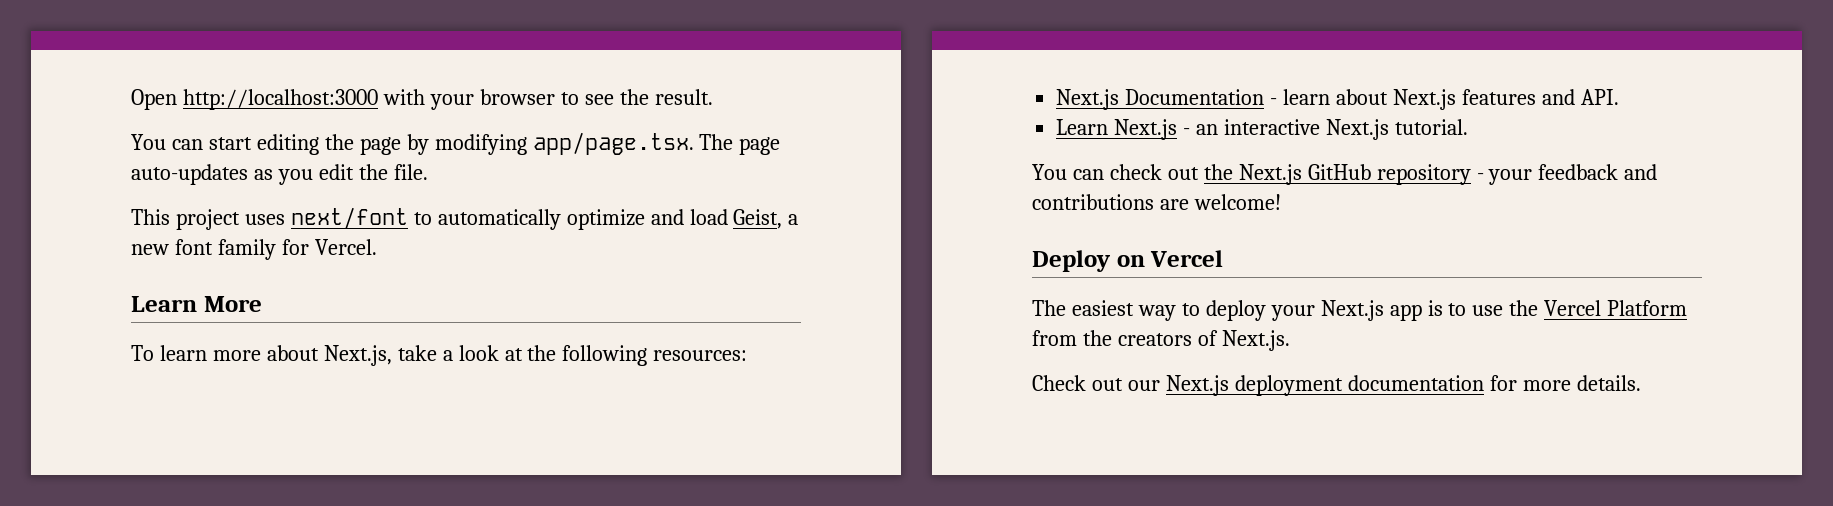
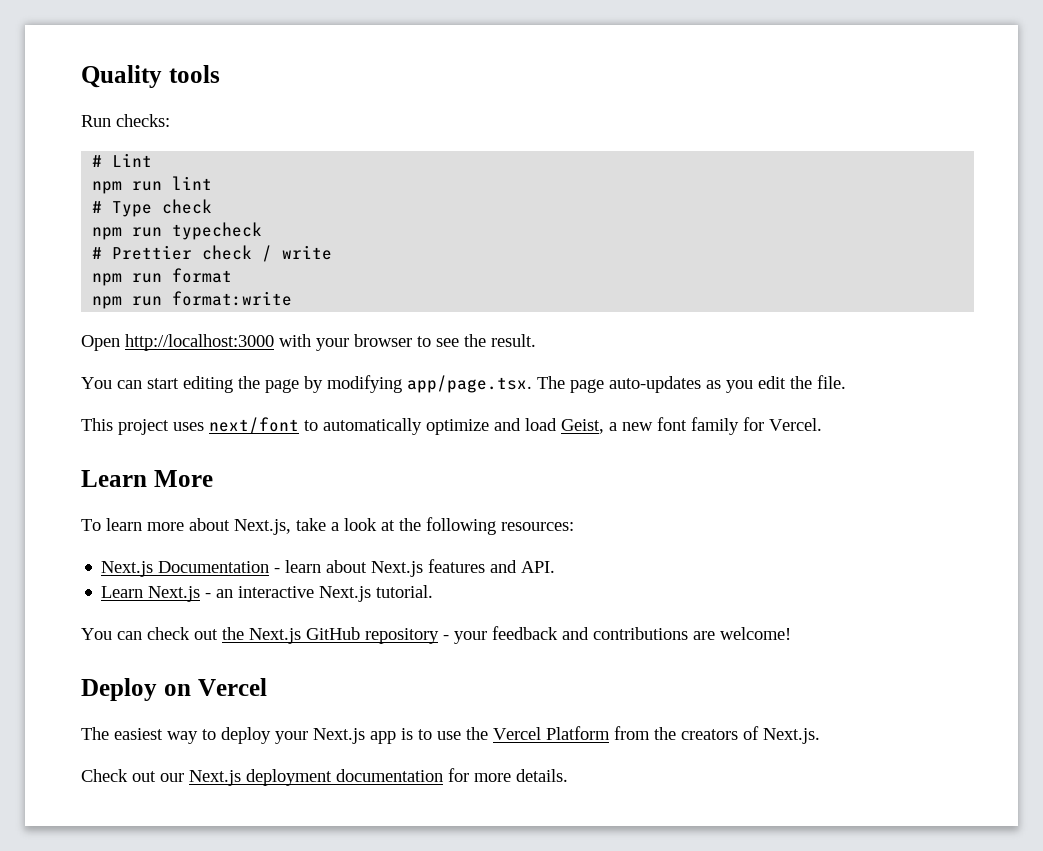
+ Quality tools
+ Run checks:
+ # Lint
+ npm run lint
+ # Type check
+ npm run typecheck
+ # Prettier check / write
+ npm run format
+ npm run format:write

